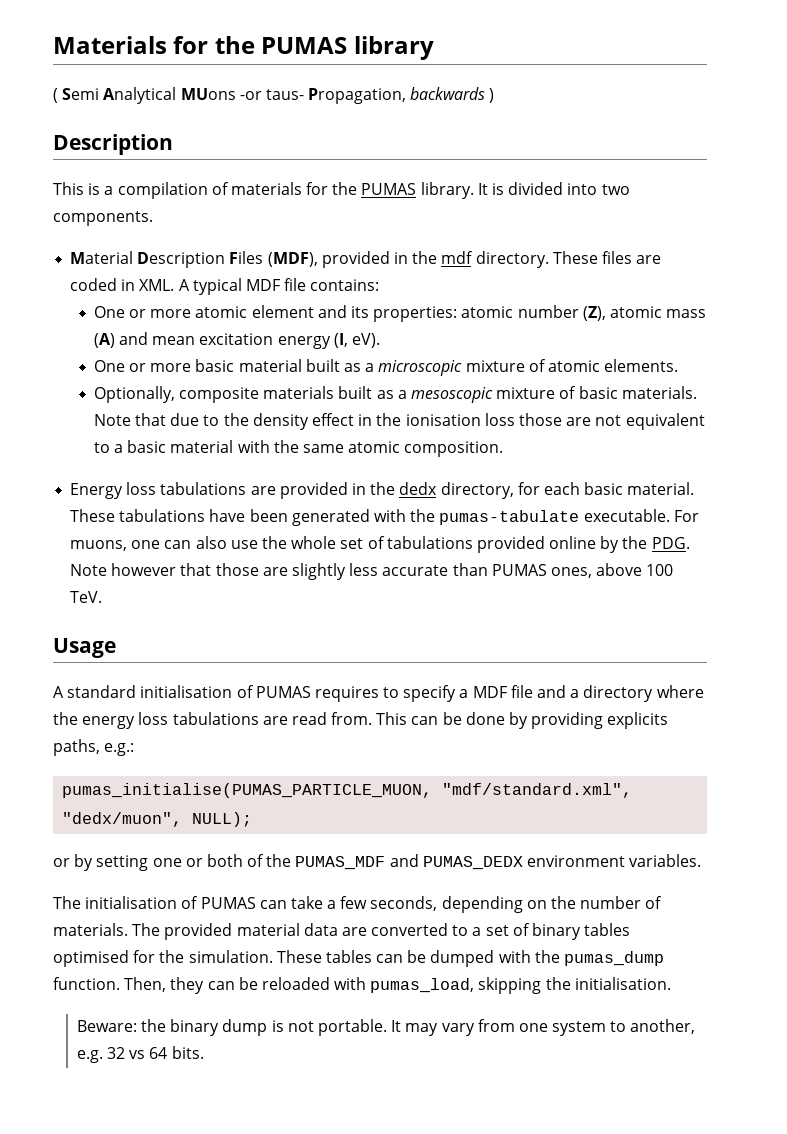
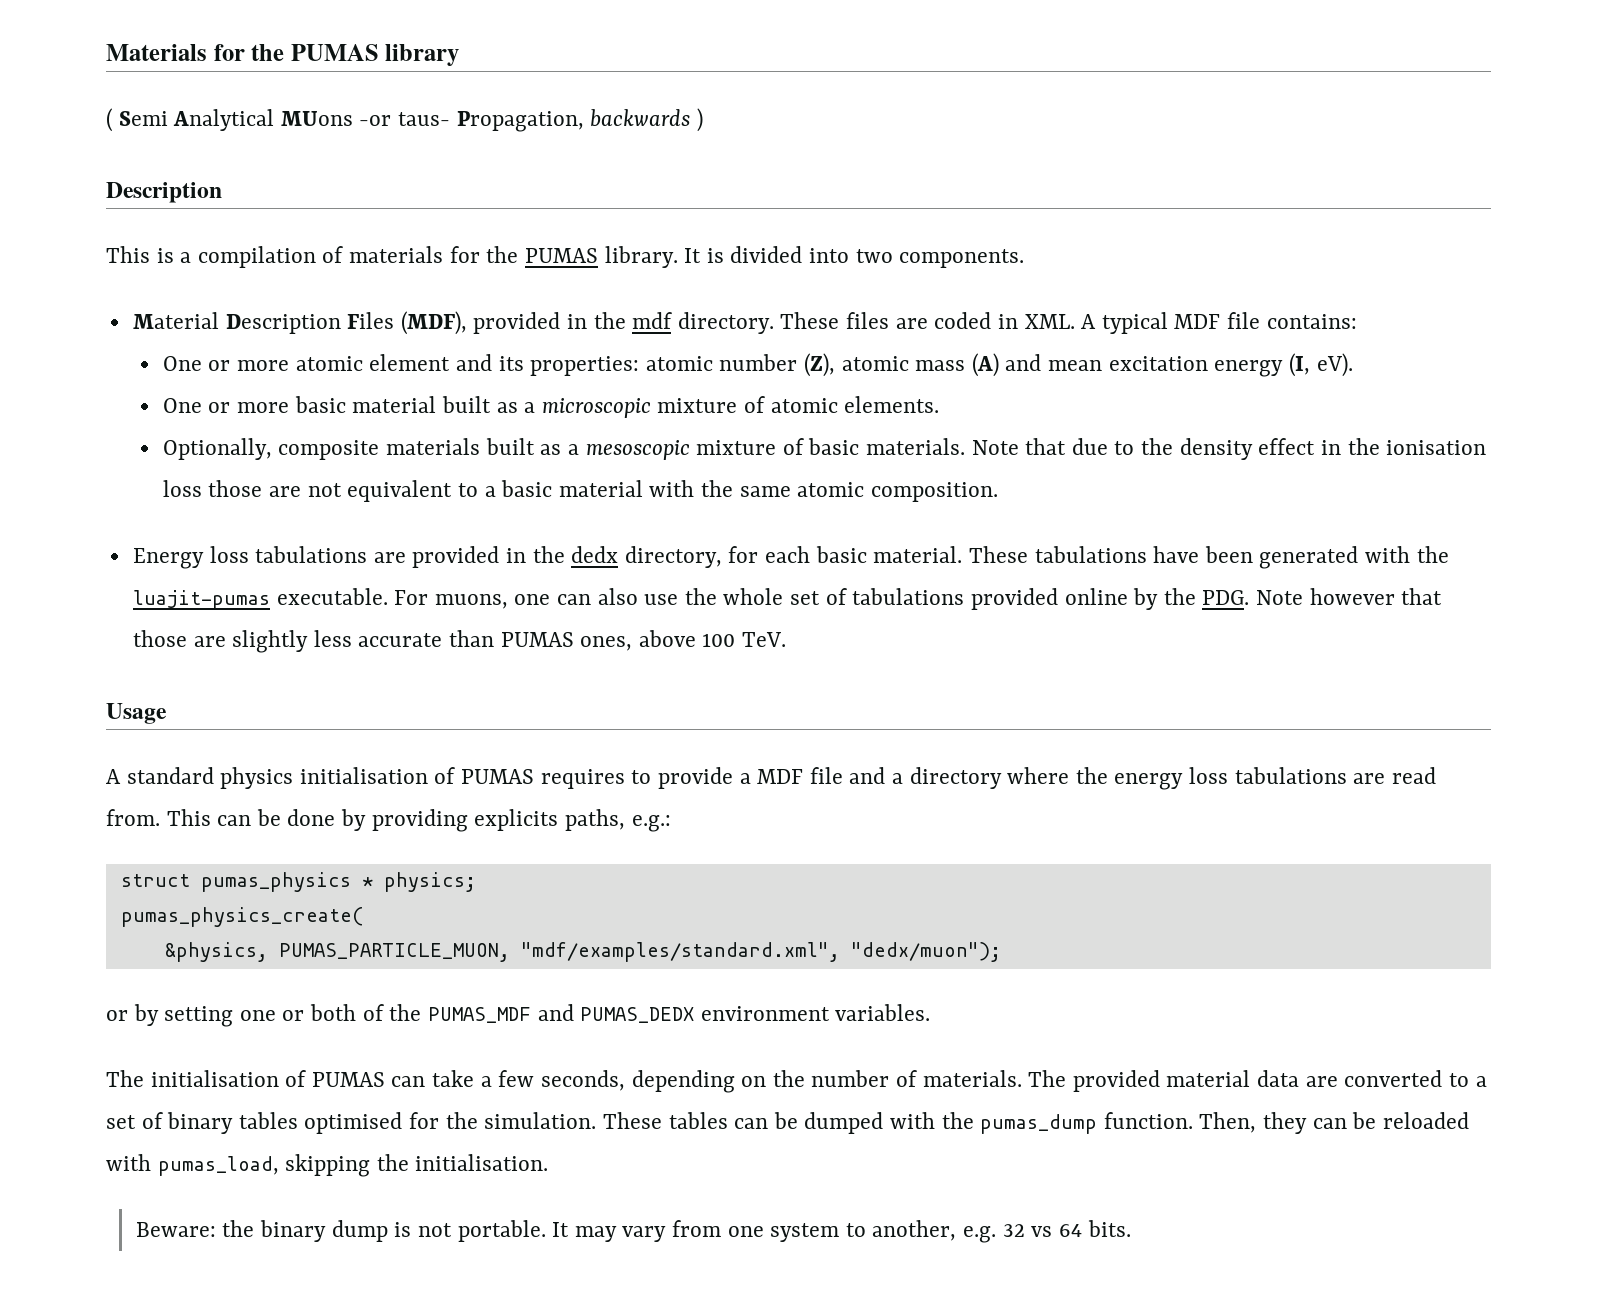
- These tabulations have been generated with the pumas-tabulate executable.
+ These tabulations have been generated with the luajit-pumas executable.
- A standard initialisation of PUMAS requires to specify a MDF file and a directory where the energy loss tabulations are read from.
+ A standard physics initialisation of PUMAS requires to provide a MDF file and a directory where the energy loss tabulations are read from.
- pumas_initialise(PUMAS_PARTICLE_MUON, "mdf/standard.xml", "dedx/muon", NULL);
+ struct pumas_physics * physics;
+ pumas_physics_create(
+ &physics, PUMAS_PARTICLE_MUON, "mdf/examples/standard.xml", "dedx/muon");

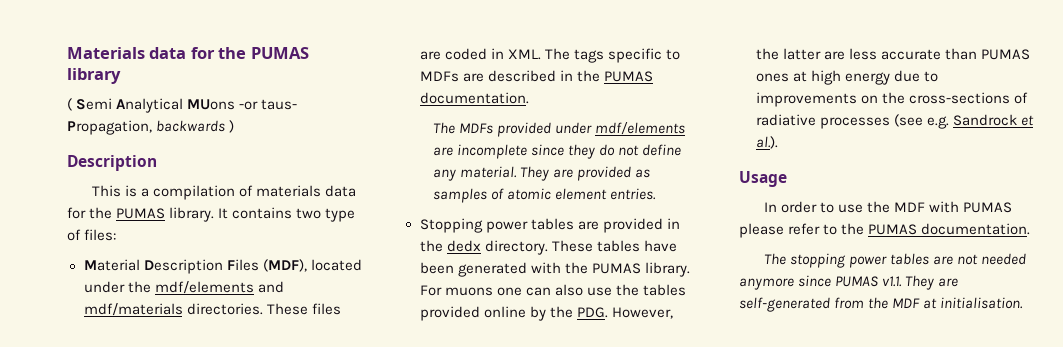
- Materials for the PUMAS library
+ Materials data for the PUMAS library
- This is a compilation of materials for the PUMAS library.
+ This is a compilation of materials data for the PUMAS library.
- It is divided into two components.
+ It contains two type of files:
- Material Description Files (MDF), provided in the mdf directory.
+ Material Description Files (MDF), located under the mdf/elements and mdf/materials directories.
- These files are coded in XML. A typical MDF file contains:
- One or more atomic element and its properties: atomic number (Z), atomic mass (A) and mean excitation energy (I, eV).
- One or more basic material built as a microscopic mixture of atomic elements.
- Optionally, composite materials built as a mesoscopic mixture of basic materials. Note that due to the density effect in the ionisation loss those are not equivalent to a basic material with the same atomic composition.
- Energy loss tabulations are provided in the dedx directory, for each basic material. These tabulations have been generated with the luajit-pumas executable. For muons, one can also use the whole set of tabulations provided online by the PDG. Note however that those are slightly less accurate than PUMAS ones, above 100 TeV.
+ These files are coded in XML. The tags specific to MDFs are described in the PUMAS documentation.
+ The MDFs provided under mdf/elements are incomplete since they do not define any material. They are provided as samples of atomic element entries.
+ Stopping power tables are provided in the dedx directory. These tables have been generated with the PUMAS library. For muons one can also use the tables provided online by the PDG. However, the latter are less accurate than PUMAS ones at high energy due to improvements on the cross-sections of radiative processes (see e.g. Sandrock et al.).
  Usage
- A standard physics initialisation of PUMAS requires to provide a MDF file and a directory where the energy loss tabulations are read from. This can be done by providing explicits paths, e.g.:
- struct pumas_physics * physics;
- pumas_physics_create(
- &physics, PUMAS_PARTICLE_MUON, "mdf/examples/standard.xml", "dedx/muon");
- or by setting one or both of the PUMAS_MDF and PUMAS_DEDX environment variables.
- The initialisation of PUMAS can take a few seconds, depending on the number of materials. The provided material data are converted to a set of binary tables optimised for the simulation. These tables can be dumped with the pumas_dump function. Then, they can be reloaded with pumas_load, skipping the initialisation.
- Beware: the binary dump is not portable. It may vary from one system to another, e.g. 32 vs 64 bits.
+ In order to use the MDF with PUMAS please refer to the PUMAS documentation.
+ The stopping power tables are not needed anymore since PUMAS v1.1. They are self-generated from the MDF at initialisation.

